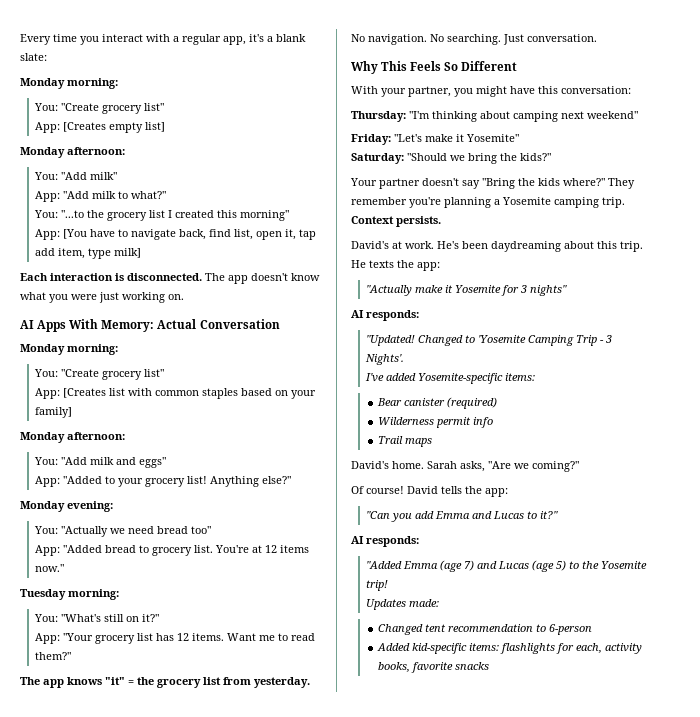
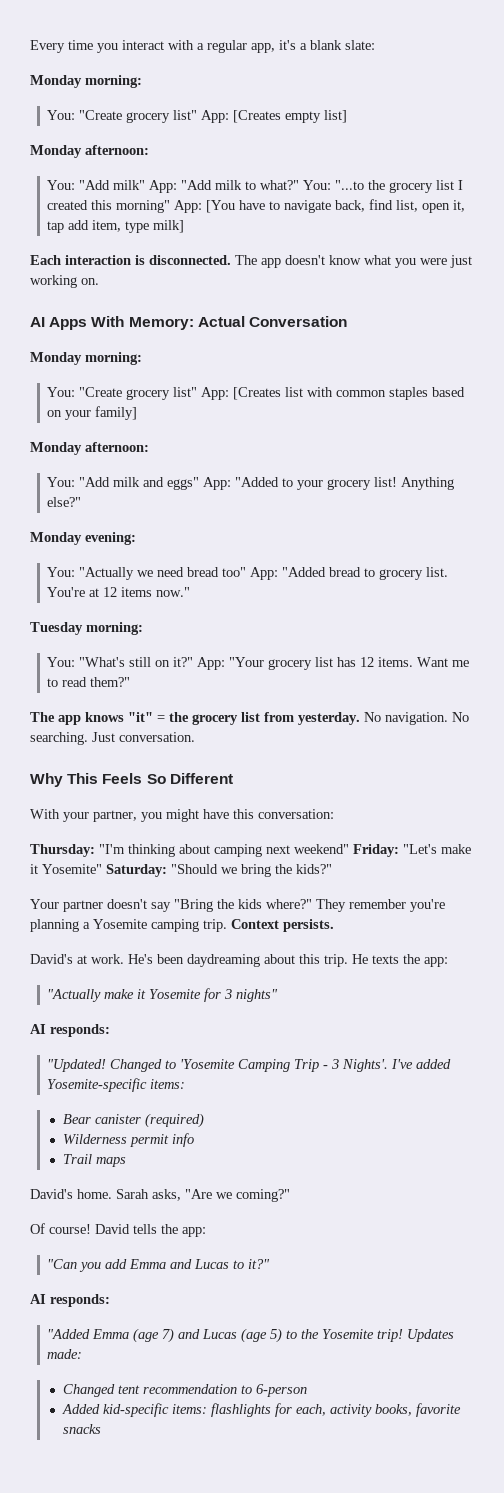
  Every time you interact with a regular app, it's a blank slate:
  Monday morning:
- You: "Create grocery list"
- App: [Creates empty list]
+ You: "Create grocery list" App: [Creates empty list]
- You: "Add milk"
- App: "Add milk to what?"
- You: "...to the grocery list I created this morning"
- App: [You have to navigate back, find list, open it, tap add item, type milk]
+ You: "Add milk" App: "Add milk to what?" You: "...to the grocery list I created this morning" App: [You have to navigate back, find list, open it, tap add item, type milk]
  AI Apps With Memory: Actual Conversation
  Monday morning:
- You: "Create grocery list"
- App: [Creates list with common staples based on your family]
+ You: "Create grocery list" App: [Creates list with common staples based on your family]
- You: "Add milk and eggs"
- App: "Added to your grocery list!
+ You: "Add milk and eggs" App: "Added to your grocery list!
- You: "Actually we need bread too"
- App: "Added bread to grocery list.
+ You: "Actually we need bread too" App: "Added bread to grocery list.
- You: "What's still on it?"
- App: "Your grocery list has 12 items.
+ You: "What's still on it?" App: "Your grocery list has 12 items.
- Thursday: "I'm thinking about camping next weekend"
- Friday: "Let's make it Yosemite"
- Saturday: "Should we bring the kids?"
+ Thursday: "I'm thinking about camping next weekend" Friday: "Let's make it Yosemite" Saturday: "Should we bring the kids?"
- Changed to 'Yosemite Camping Trip - 3 Nights'.
- I've added Yosemite-specific items:
+ Changed to 'Yosemite Camping Trip - 3 Nights'. I've added Yosemite-specific items:
- "Added Emma (age 7) and Lucas (age 5) to the Yosemite trip!
- Updates made:
+ "Added Emma (age 7) and Lucas (age 5) to the Yosemite trip! Updates made:

